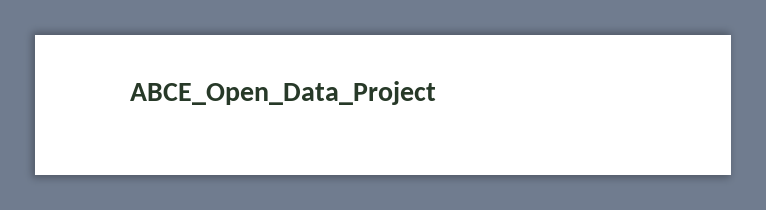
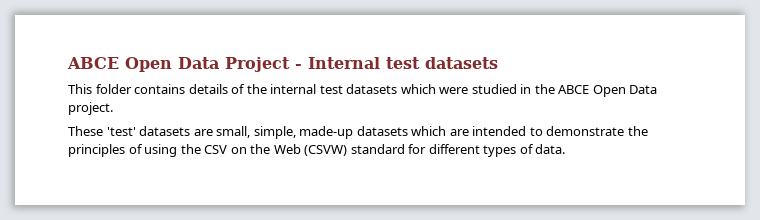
- ABCE_Open_Data_Project
+ ABCE Open Data Project - Internal test datasets
+ This folder contains details of the internal test datasets which were studied in the ABCE Open Data project.
+ These 'test' datasets are small, simple, made-up datasets which are intended to demonstrate the principles of using the CSV on the Web (CSVW) standard for different types of data.

